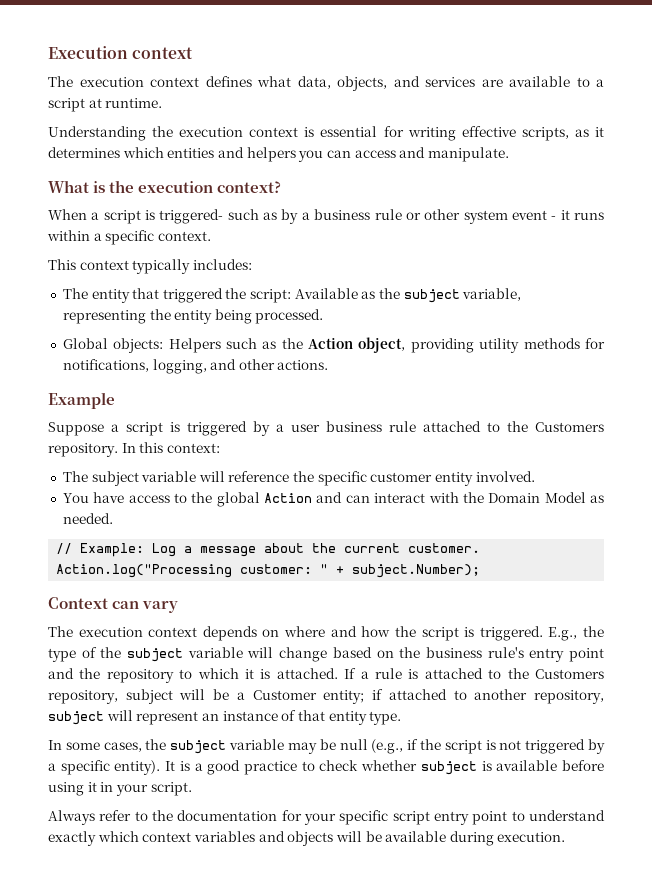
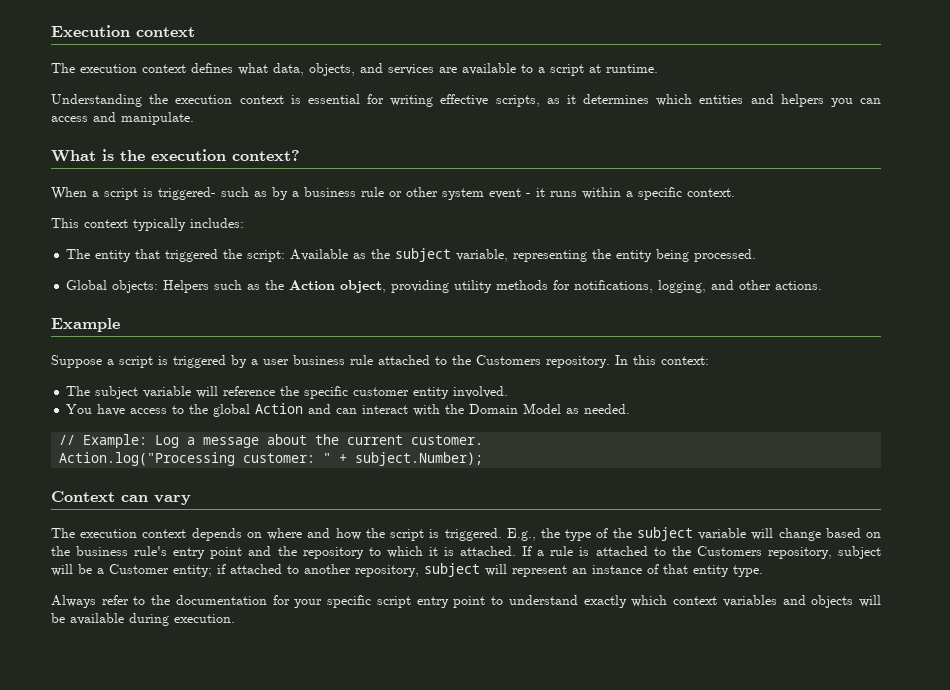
- In some cases, the subject variable may be null (e.g., if the script is not triggered by a specific entity). It is a good practice to check whether subject is available before using it in your script.

